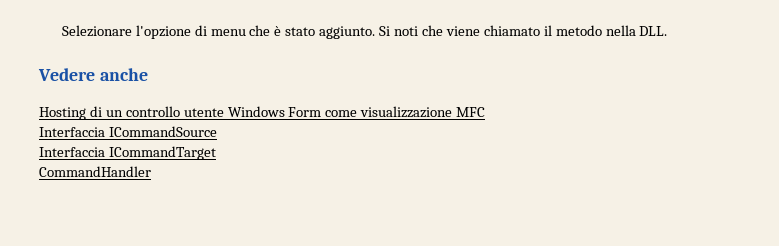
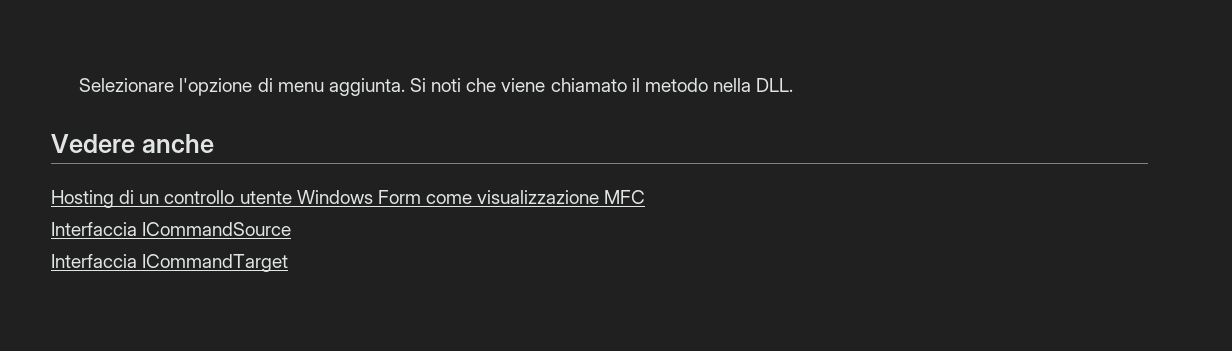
- Selezionare l'opzione di menu che è stato aggiunto.
+ Selezionare l'opzione di menu aggiunta.
- CommandHandler

